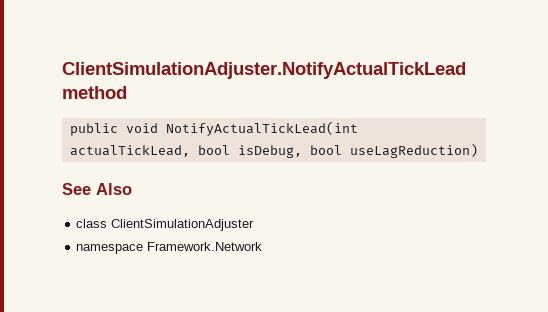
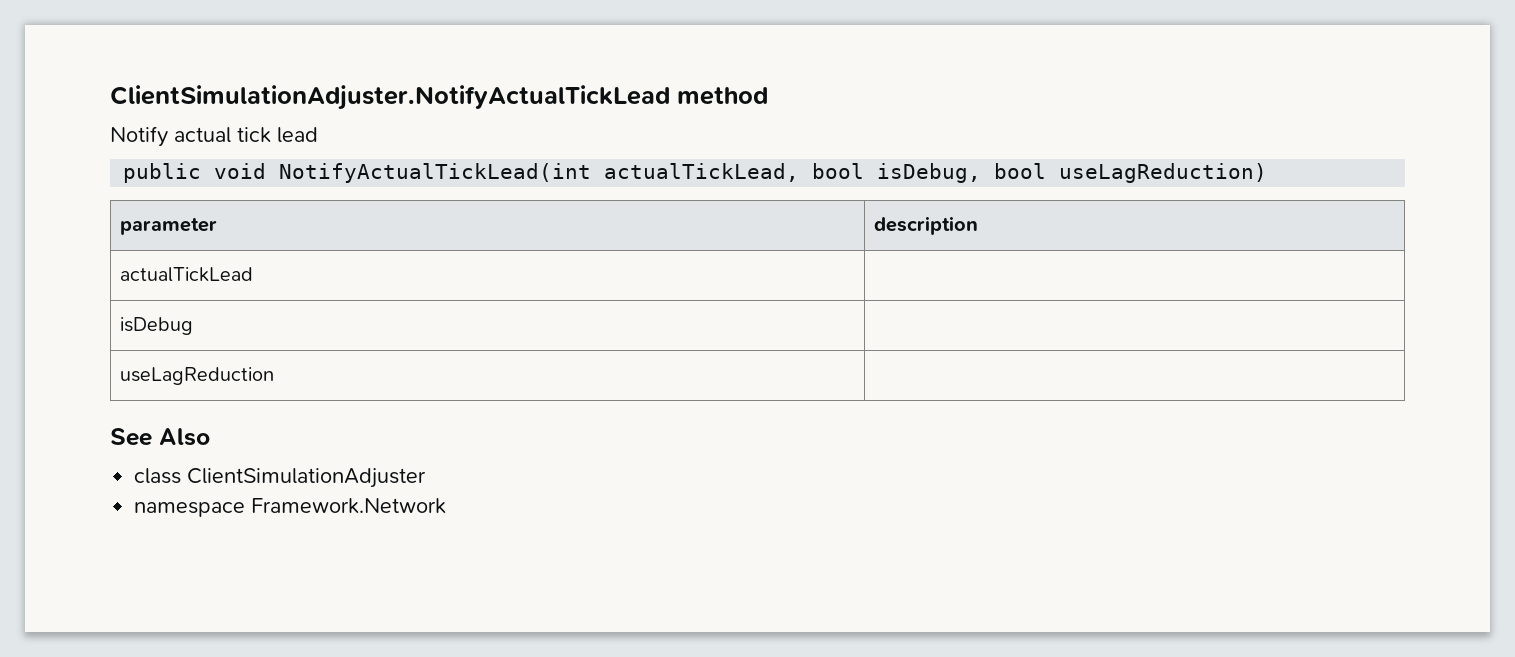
+ Notify actual tick lead
+ parameter | description
+ actualTickLead |
+ isDebug |
+ useLagReduction |

